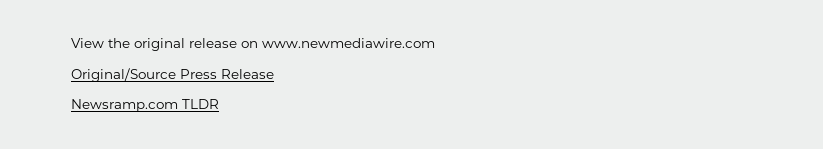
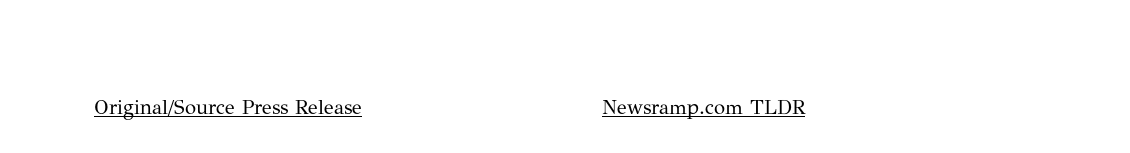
- View the original release on www.newmediawire.com

